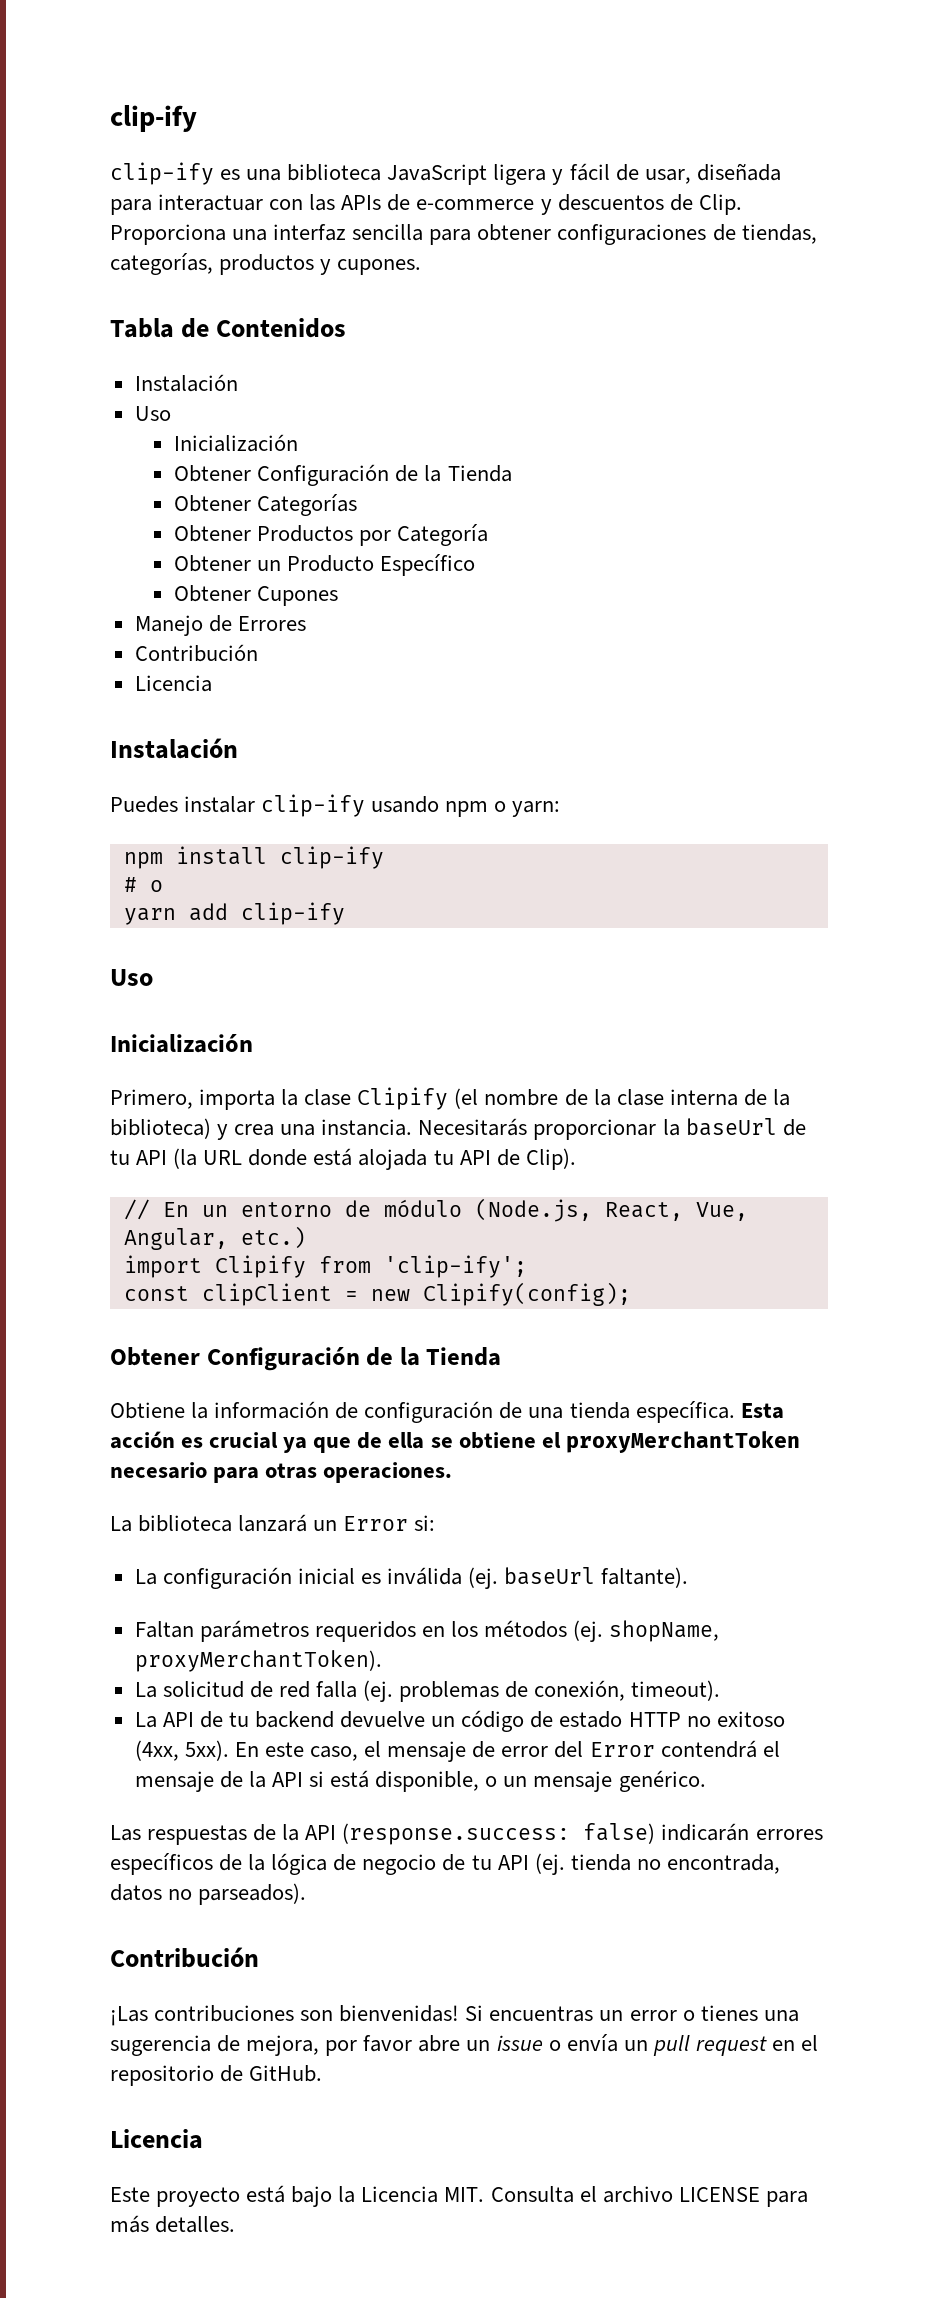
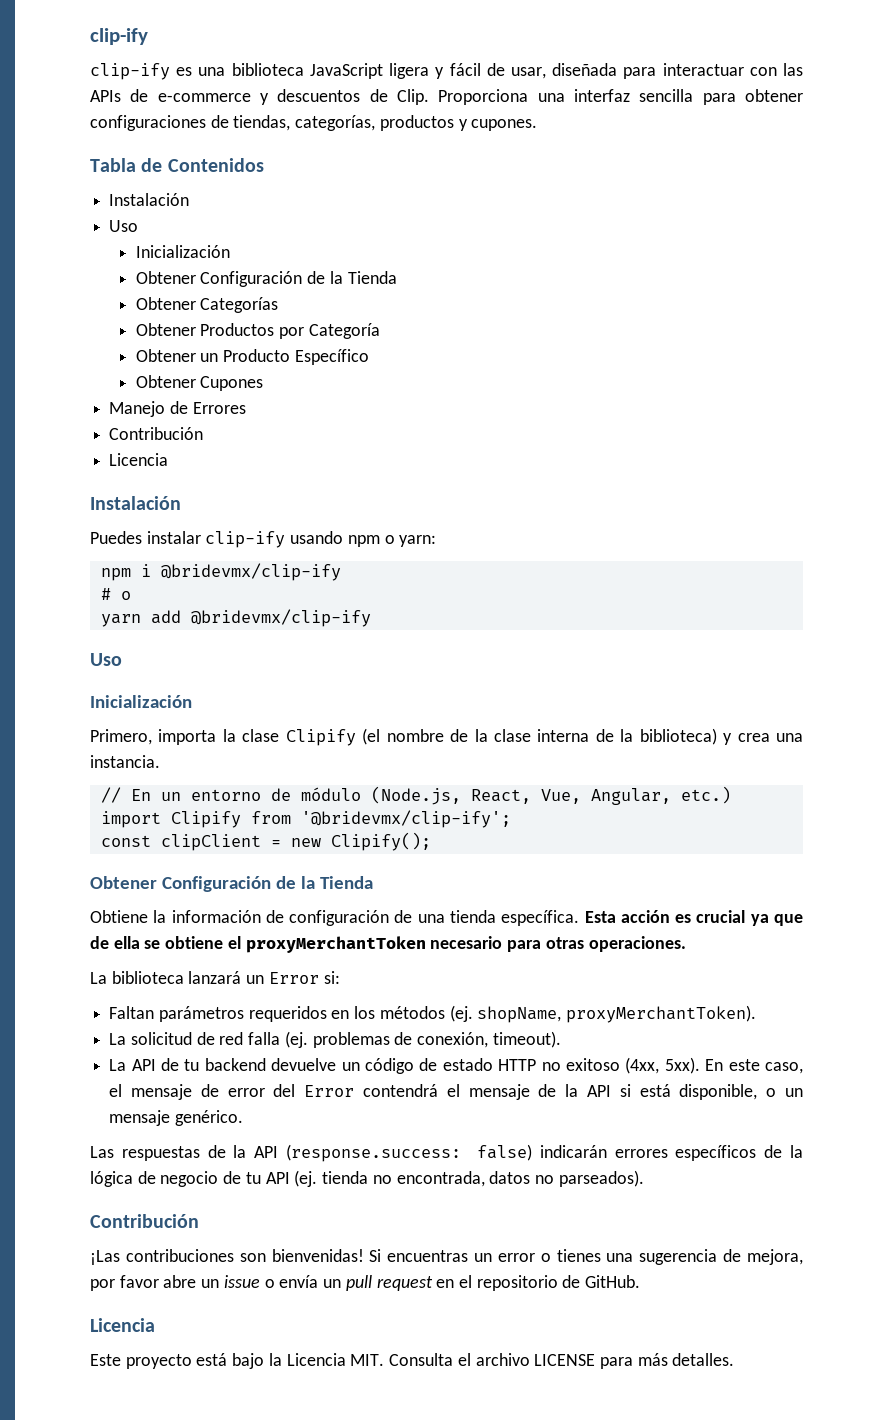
- npm install clip-ify
+ npm i @bridevmx/clip-ify
- yarn add clip-ify
+ yarn add @bridevmx/clip-ify
- Necesitarás proporcionar la baseUrl de tu API (la URL donde está alojada tu API de Clip).
- import Clipify from 'clip-ify';
+ import Clipify from '@bridevmx/clip-ify';
- const clipClient = new Clipify(config);
+ const clipClient = new Clipify();
- La configuración inicial es inválida (ej. baseUrl faltante).

